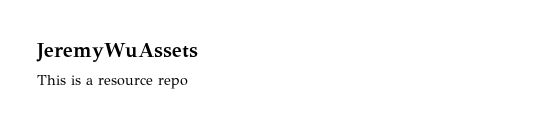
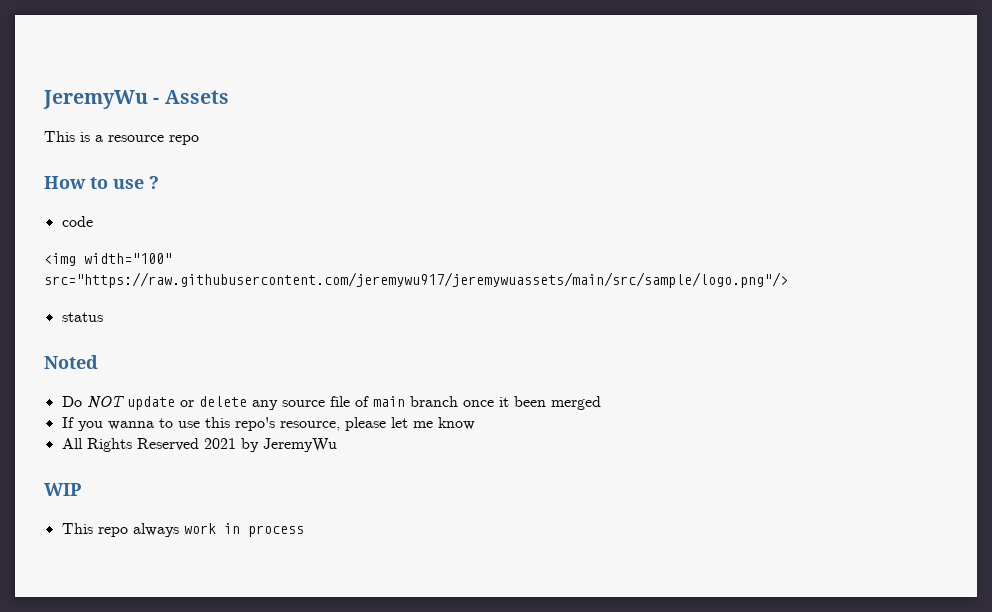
- JeremyWuAssets
+ JeremyWu - Assets
+ How to use ?
+ code
+ <img width="100" src="https://raw.githubusercontent.com/jeremywu917/jeremywuassets/main/src/sample/logo.png"/>
+ status
+ Noted
+ Do NOT update or delete any source file of main branch once it been merged
+ If you wanna to use this repo's resource, please let me know
+ All Rights Reserved 2021 by JeremyWu
+ WIP
+ This repo always work in process

